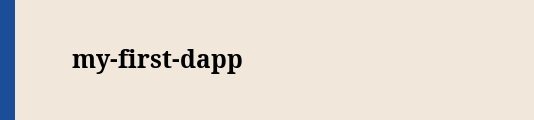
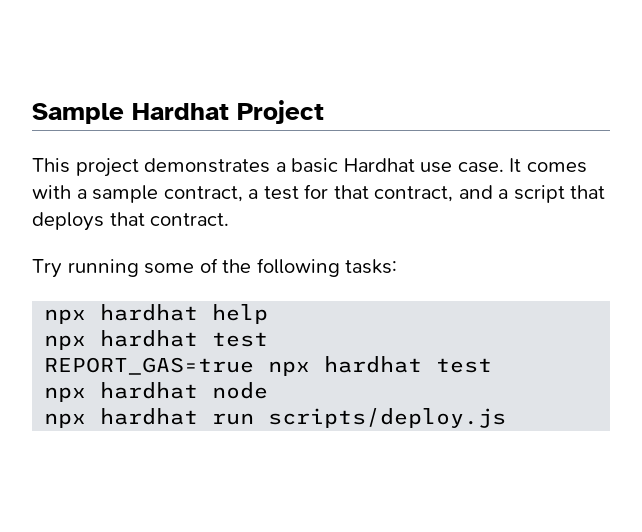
- my-first-dapp
+ Sample Hardhat Project
+ This project demonstrates a basic Hardhat use case. It comes with a sample contract, a test for that contract, and a script that deploys that contract.
+ Try running some of the following tasks:
+ npx hardhat help
+ npx hardhat test
+ REPORT_GAS=true npx hardhat test
+ npx hardhat node
+ npx hardhat run scripts/deploy.js

